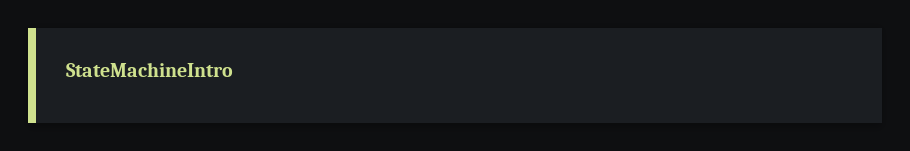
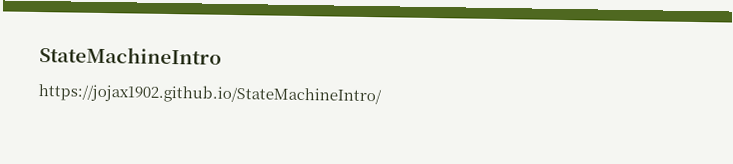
+ https://jojax1902.github.io/StateMachineIntro/

